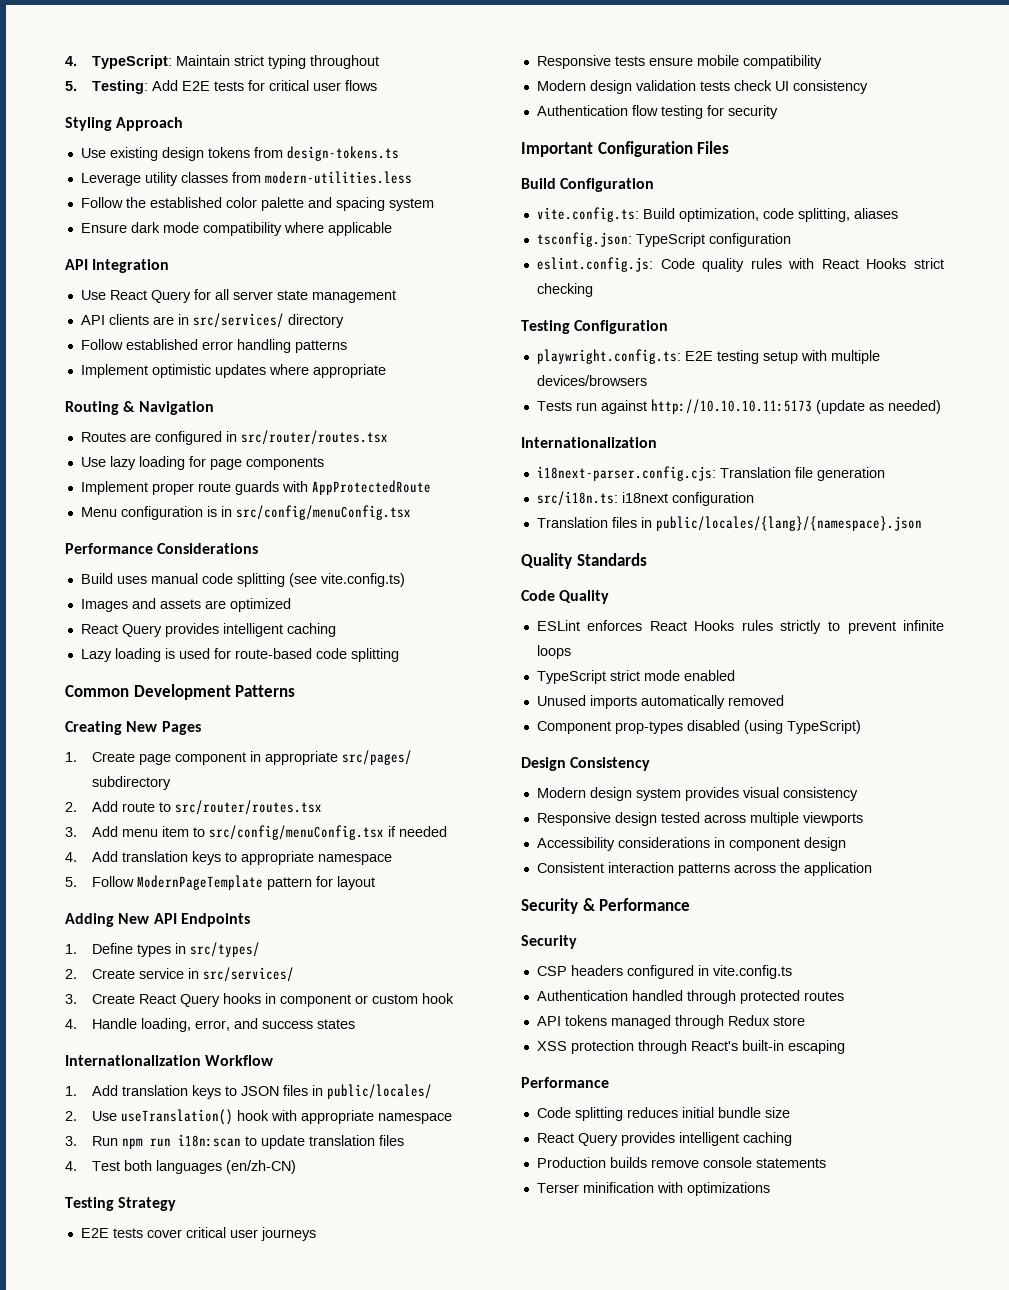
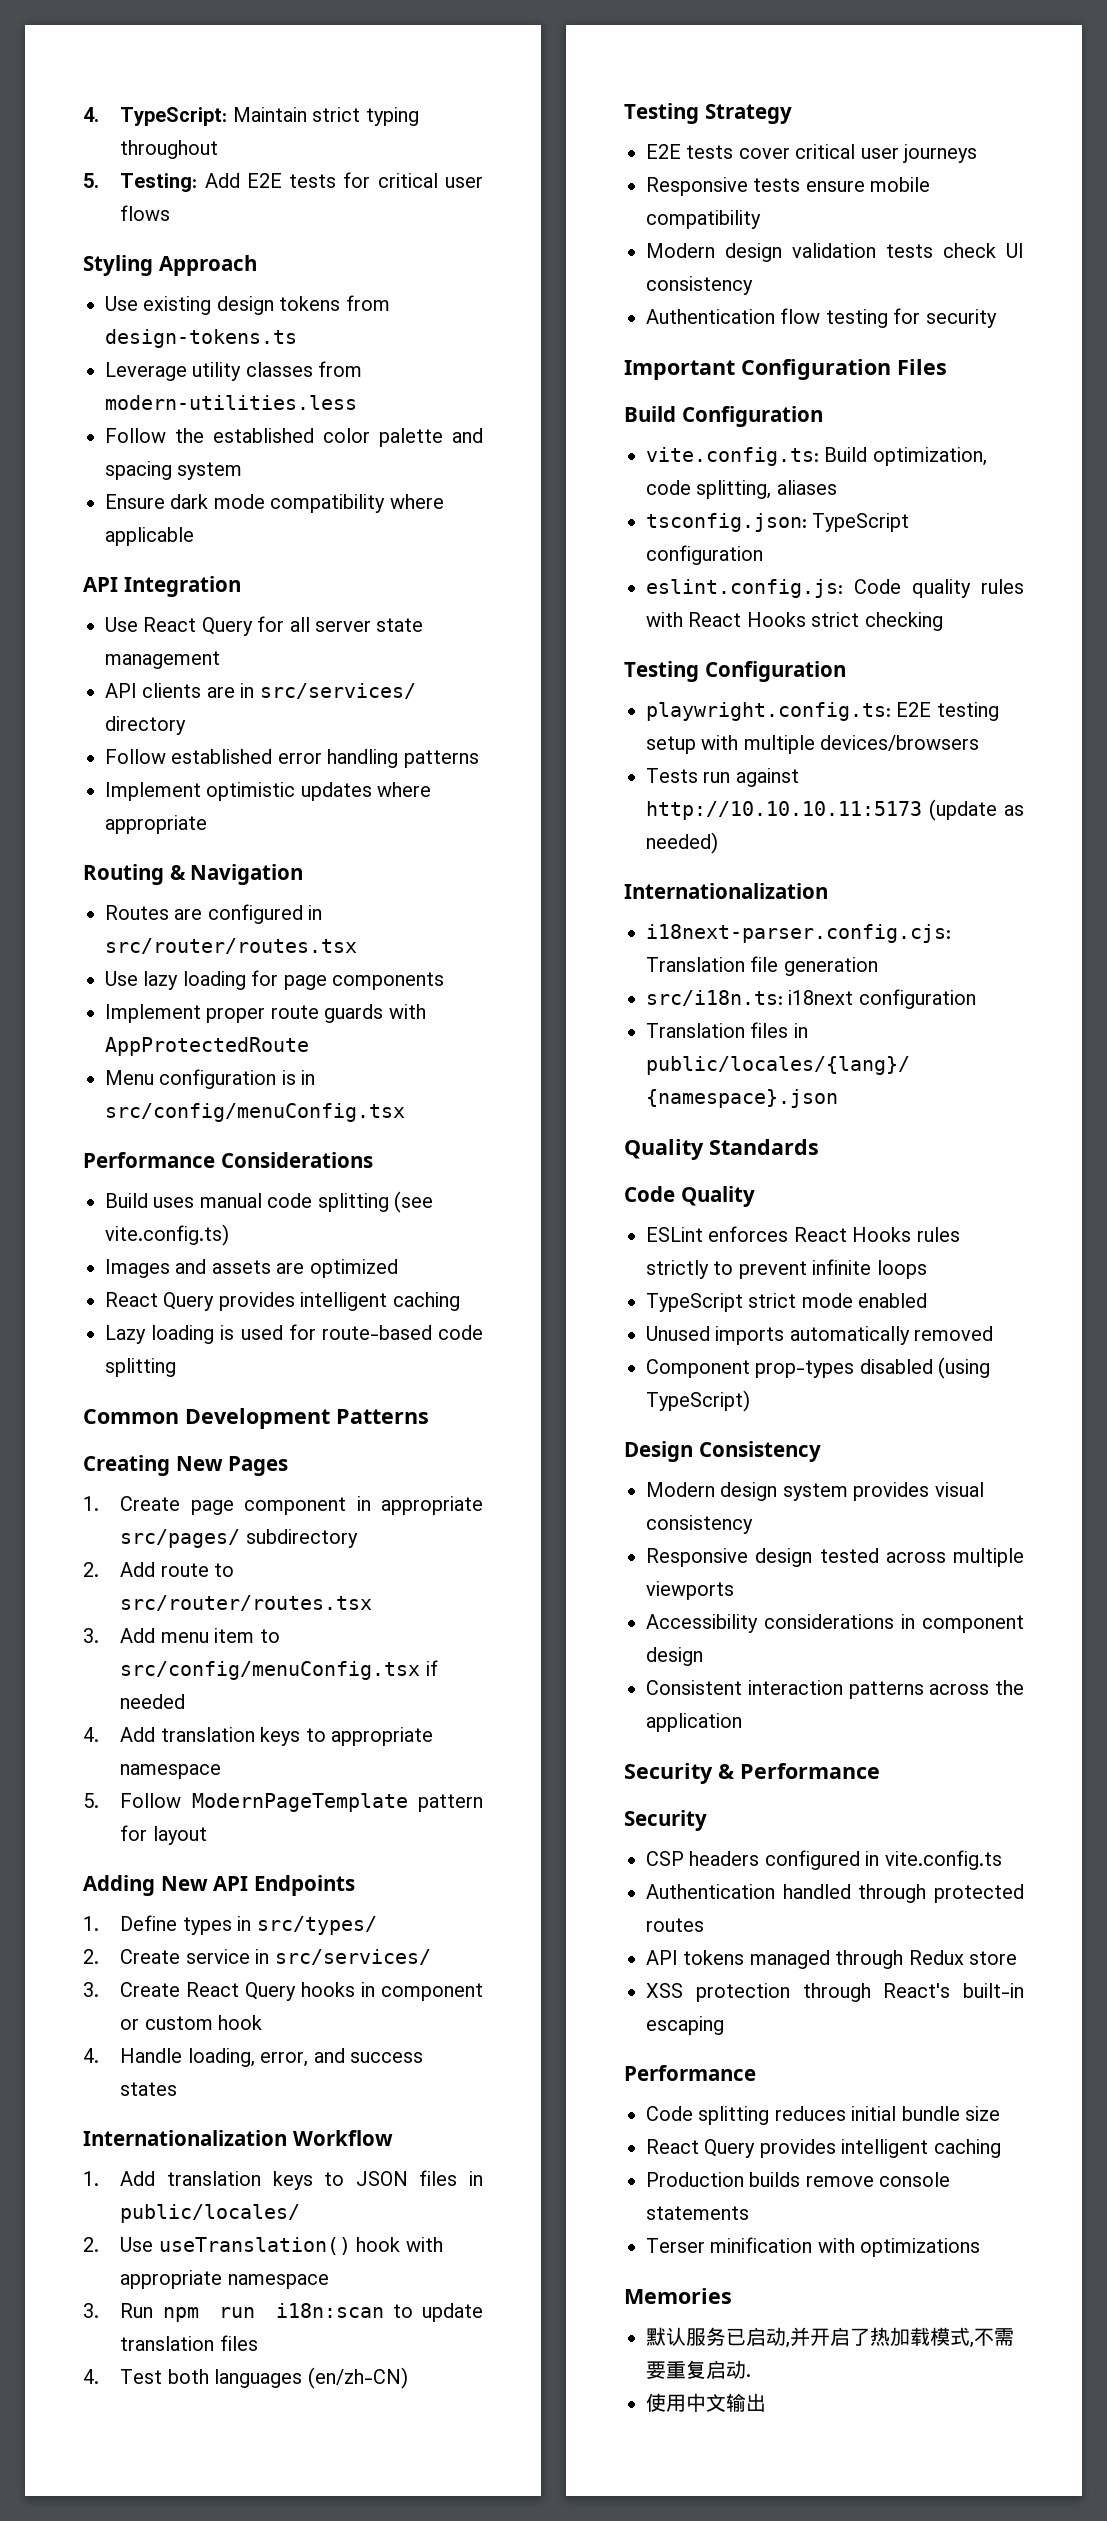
+ Memories
+ 默认服务已启动,并开启了热加载模式,不需要重复启动.
+ 使用中文输出

